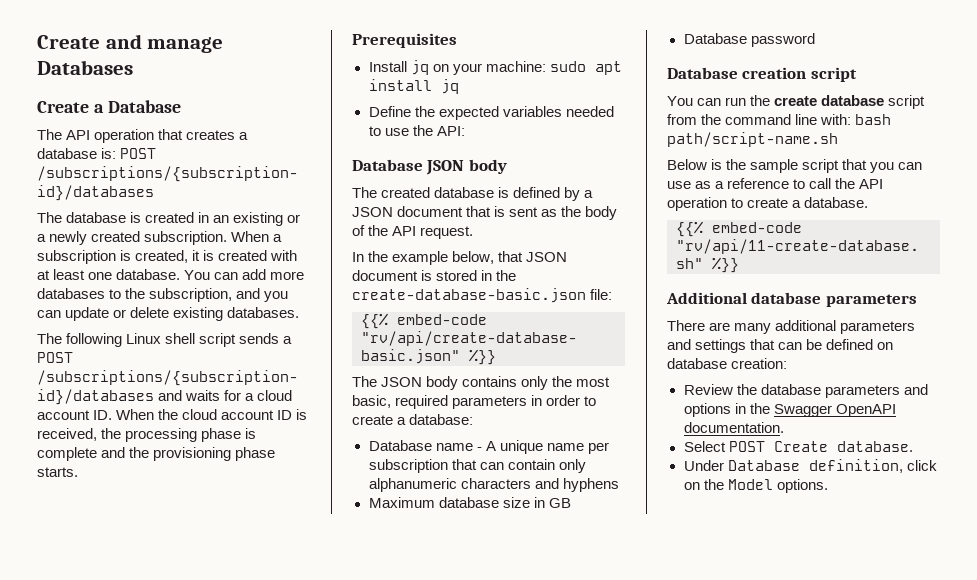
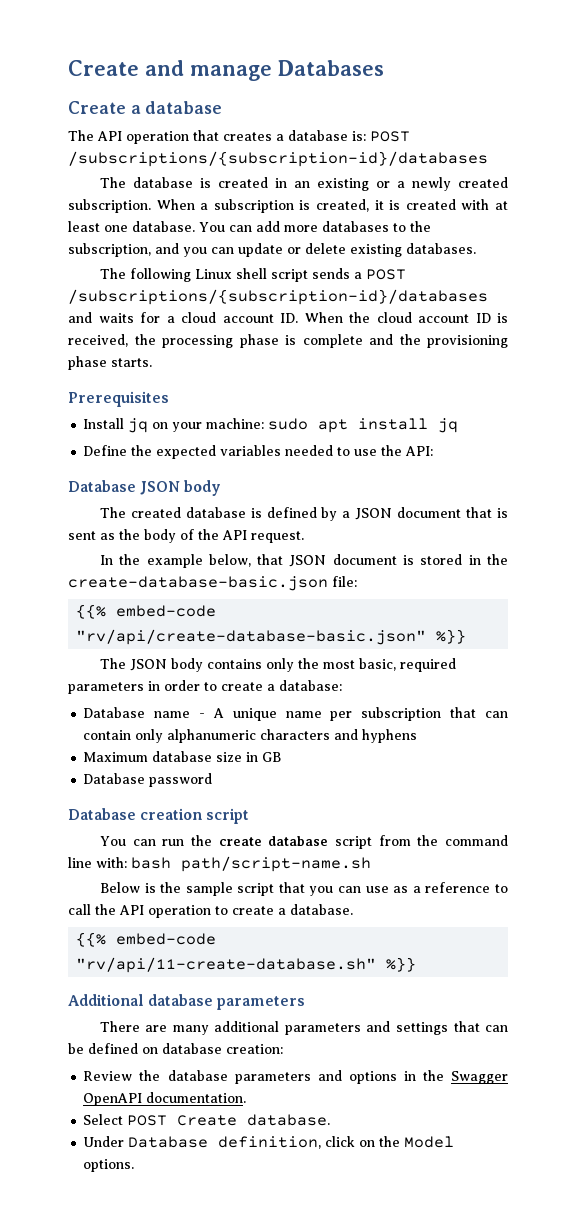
- Create a Database
+ Create a database

